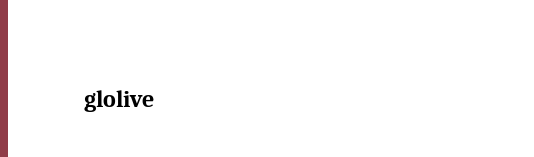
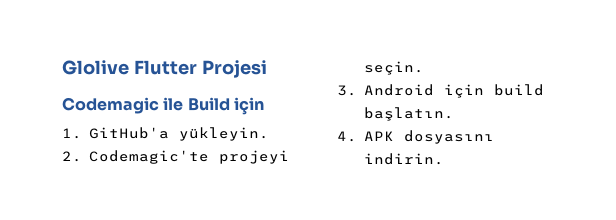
- glolive
+ Glolive Flutter Projesi
+ Codemagic ile Build için
+ 1. GitHub'a yükleyin.
+ 2. Codemagic'te projeyi seçin.
+ 3. Android için build başlatın.
+ 4. APK dosyasını indirin.

